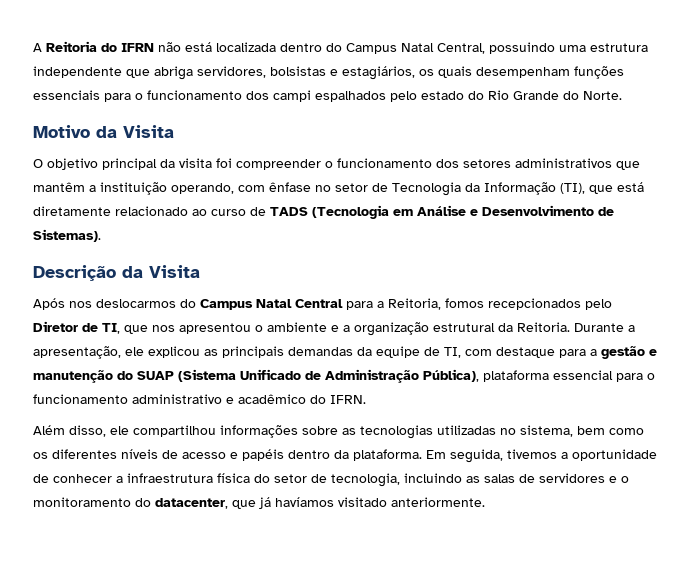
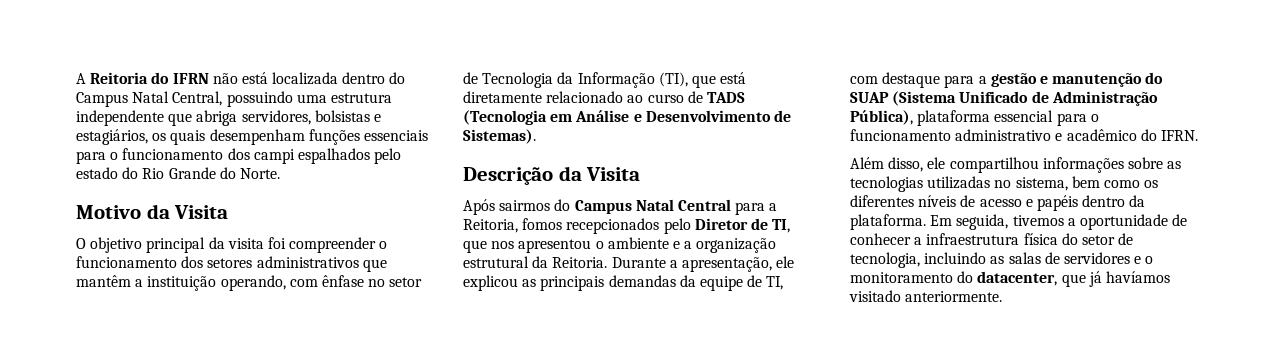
- Após nos deslocarmos do Campus Natal Central para a Reitoria, fomos recepcionados pelo Diretor de TI, que nos apresentou o ambiente e a organização estrutural da Reitoria.
+ Após sairmos do Campus Natal Central para a Reitoria, fomos recepcionados pelo Diretor de TI, que nos apresentou o ambiente e a organização estrutural da Reitoria.

